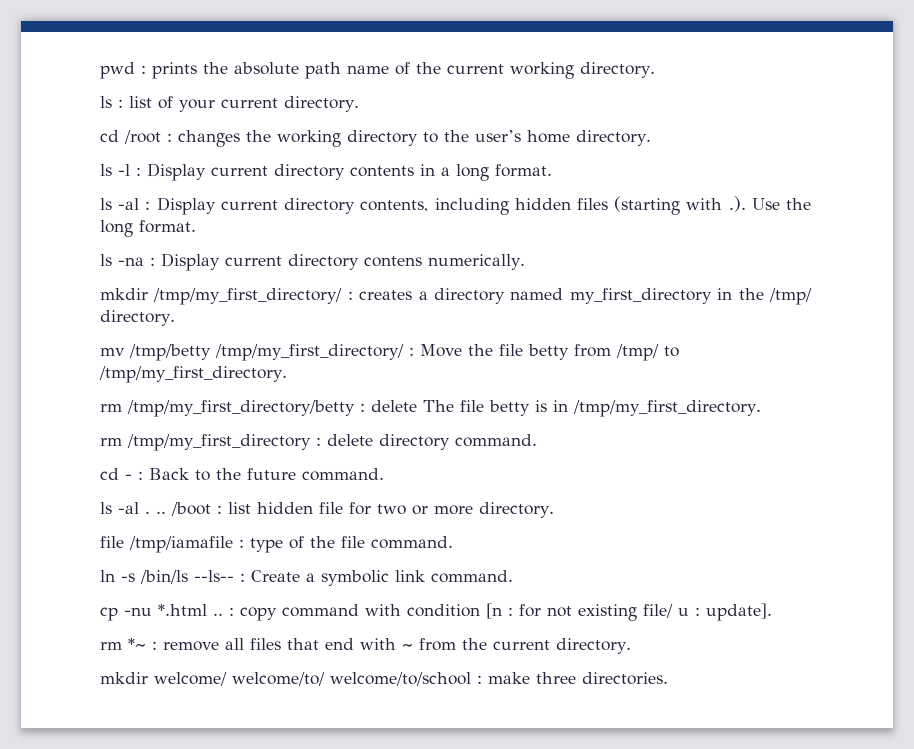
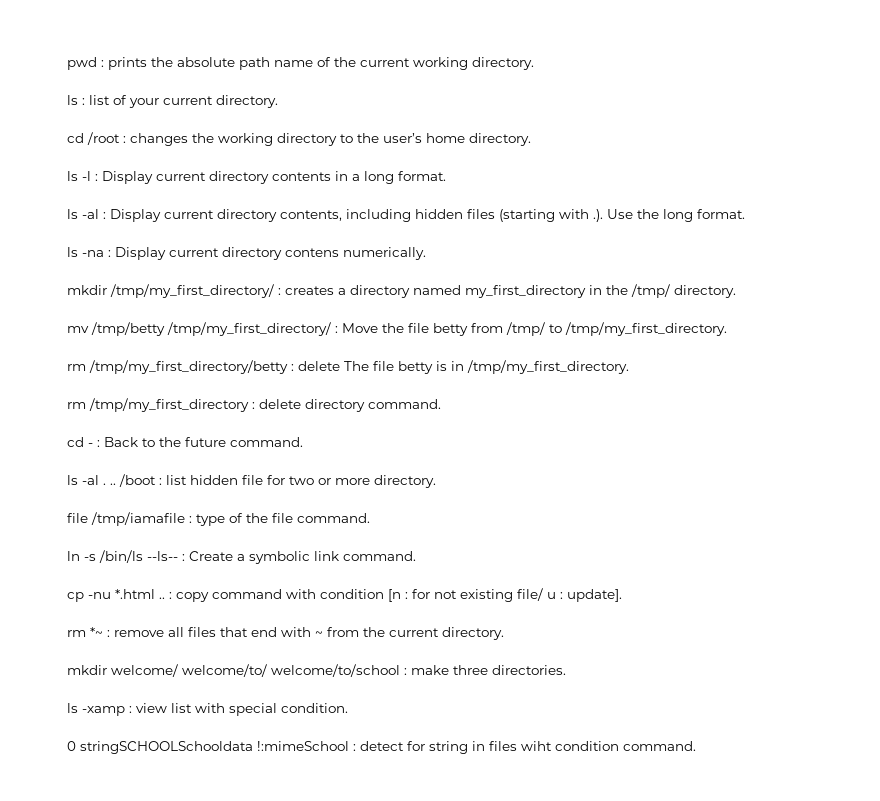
+ ls -xamp : view list with special condition.
+ 0 stringSCHOOLSchooldata !:mimeSchool : detect for string in files wiht condition command.

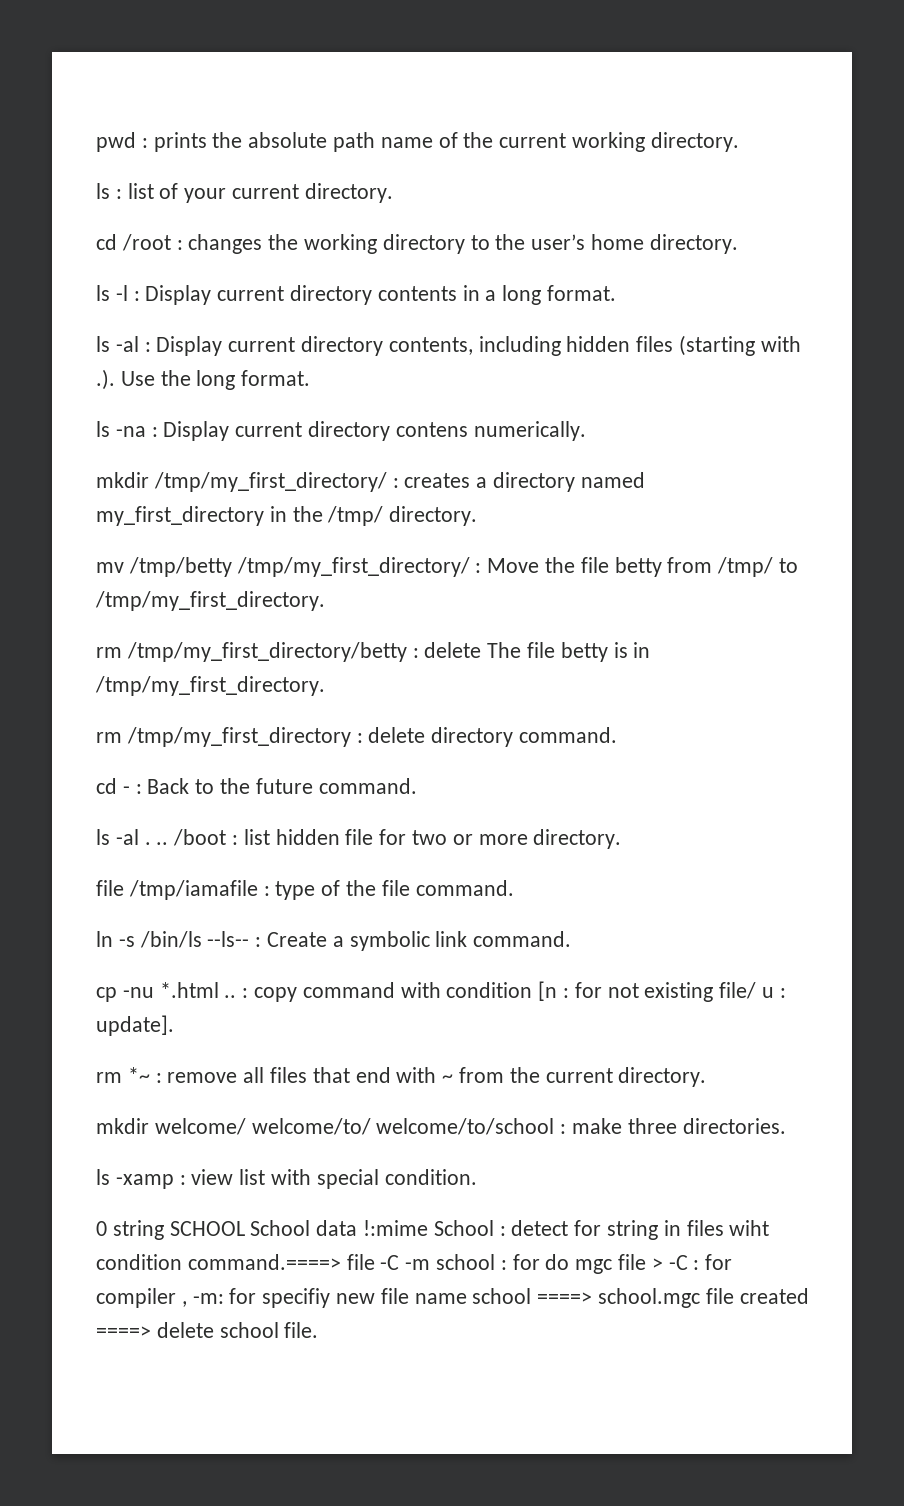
- 0 stringSCHOOLSchooldata !:mimeSchool : detect for string in files wiht condition command.
+ 0 string SCHOOL School data !:mime School : detect for string in files wiht condition command.====> file -C -m school : for do mgc file > -C : for compiler , -m: for specifiy new file name school ====> school.mgc file created ====> delete school file.

